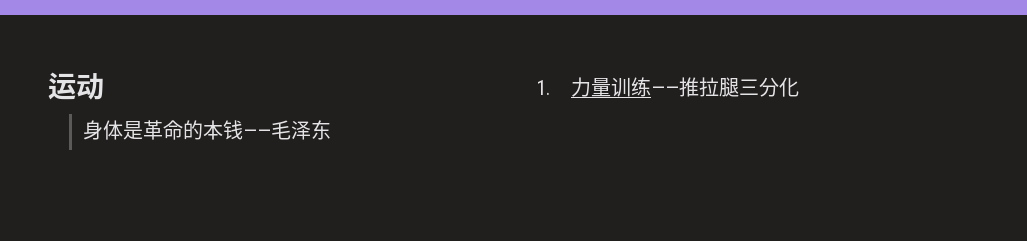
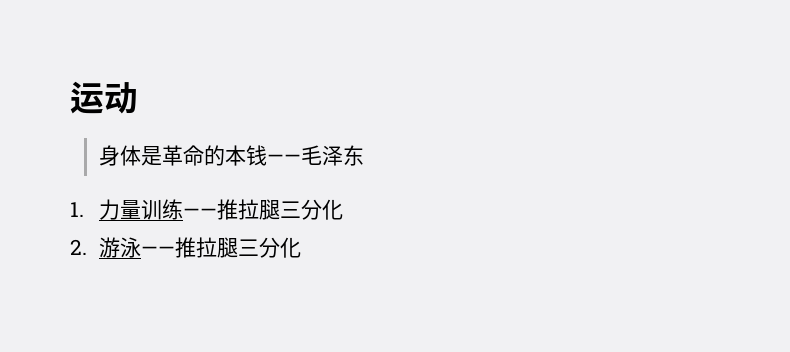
+ 2.游泳——推拉腿三分化

